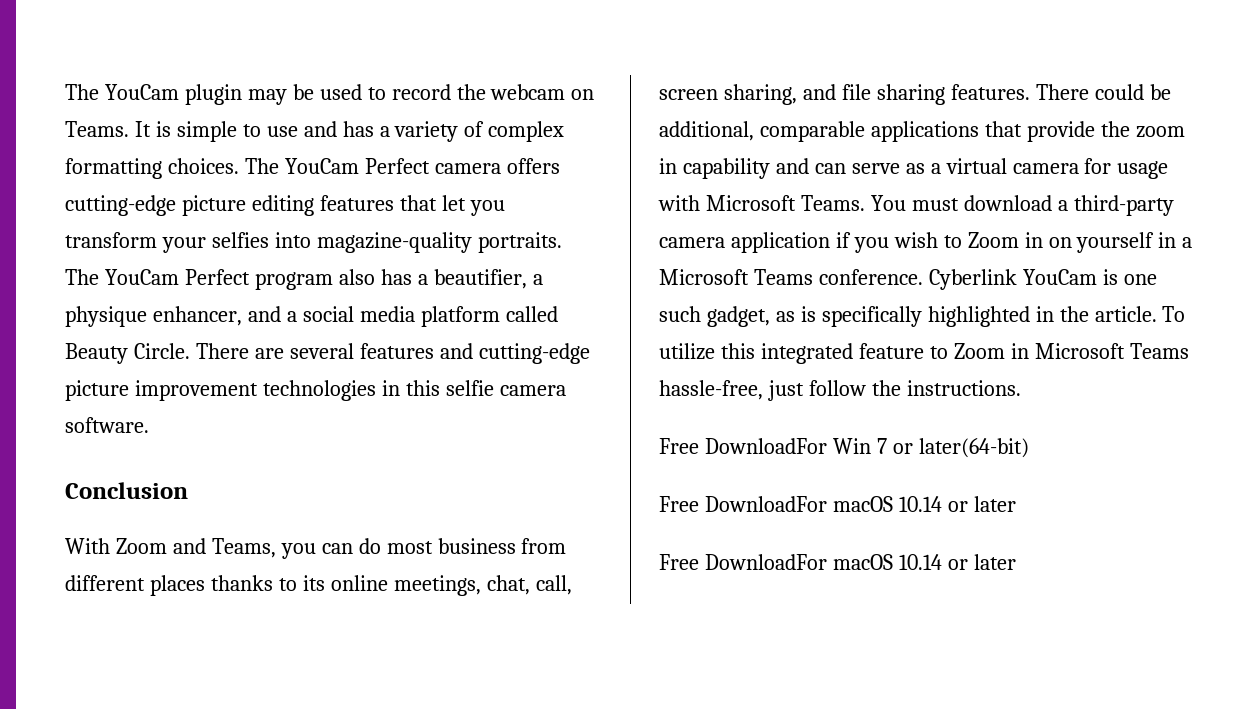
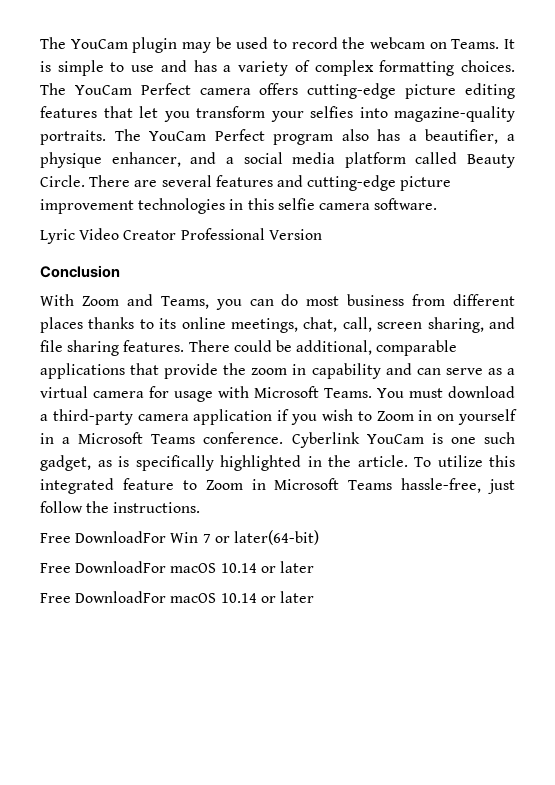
+ Lyric Video Creator Professional Version

